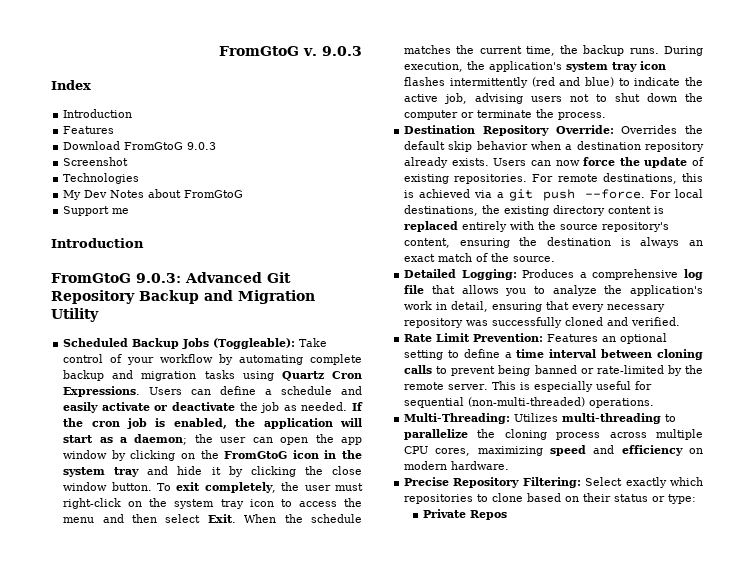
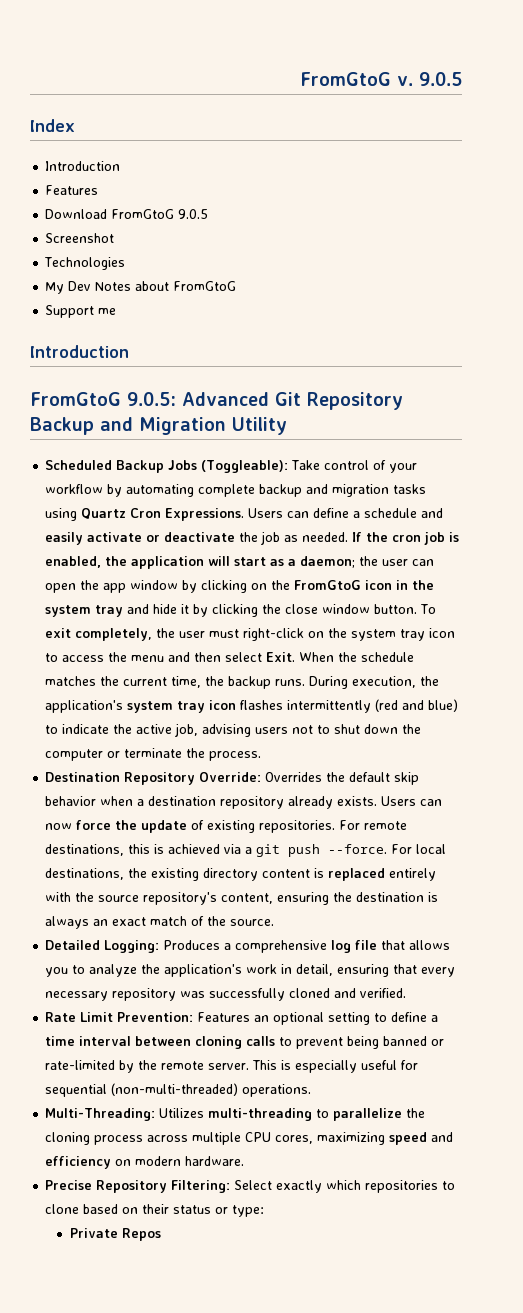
- FromGtoG v. 9.0.3
+ FromGtoG v. 9.0.5
- Download FromGtoG 9.0.3
+ Download FromGtoG 9.0.5
- FromGtoG 9.0.3: Advanced Git Repository Backup and Migration Utility
+ FromGtoG 9.0.5: Advanced Git Repository Backup and Migration Utility

